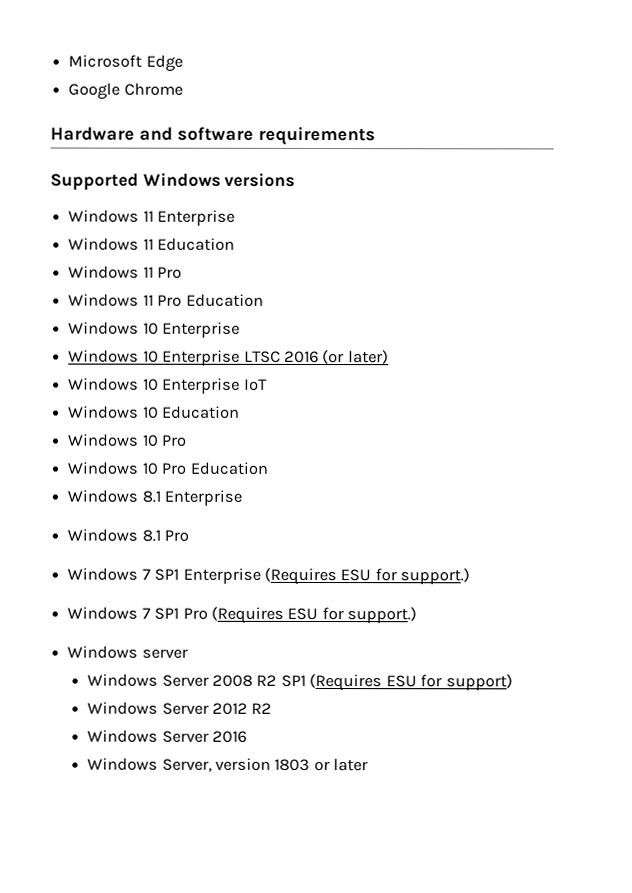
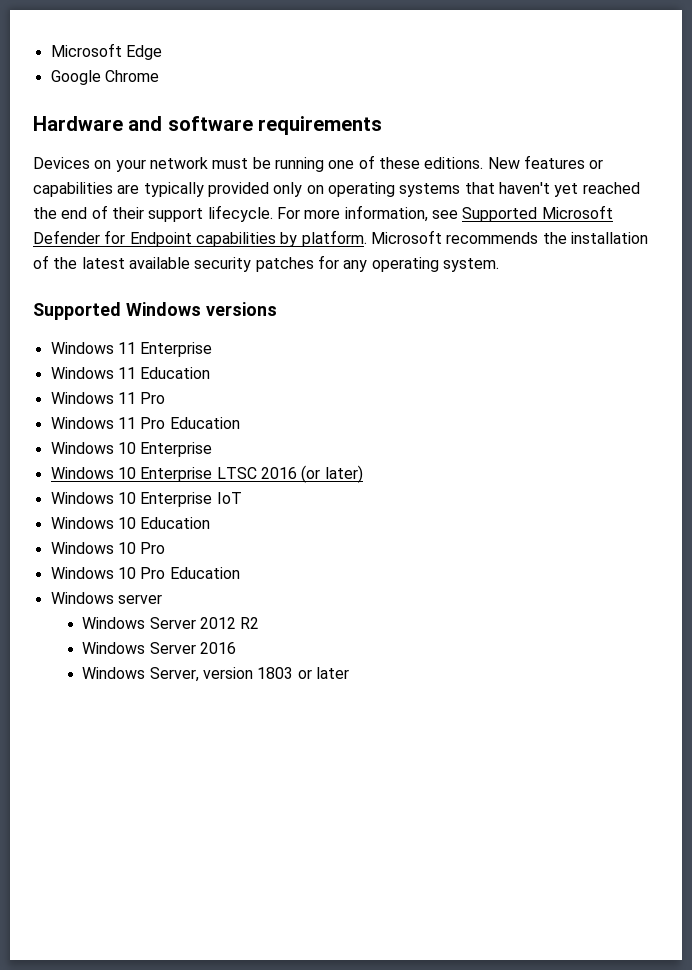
+ Devices on your network must be running one of these editions. New features or capabilities are typically provided only on operating systems that haven't yet reached the end of their support lifecycle. For more information, see Supported Microsoft Defender for Endpoint capabilities by platform. Microsoft recommends the installation of the latest available security patches for any operating system.
- Windows 8.1 Enterprise
- Windows 8.1 Pro
- Windows 7 SP1 Enterprise (Requires ESU for support.)
- Windows 7 SP1 Pro (Requires ESU for support.)
  Windows server
- Windows Server 2008 R2 SP1 (Requires ESU for support)

